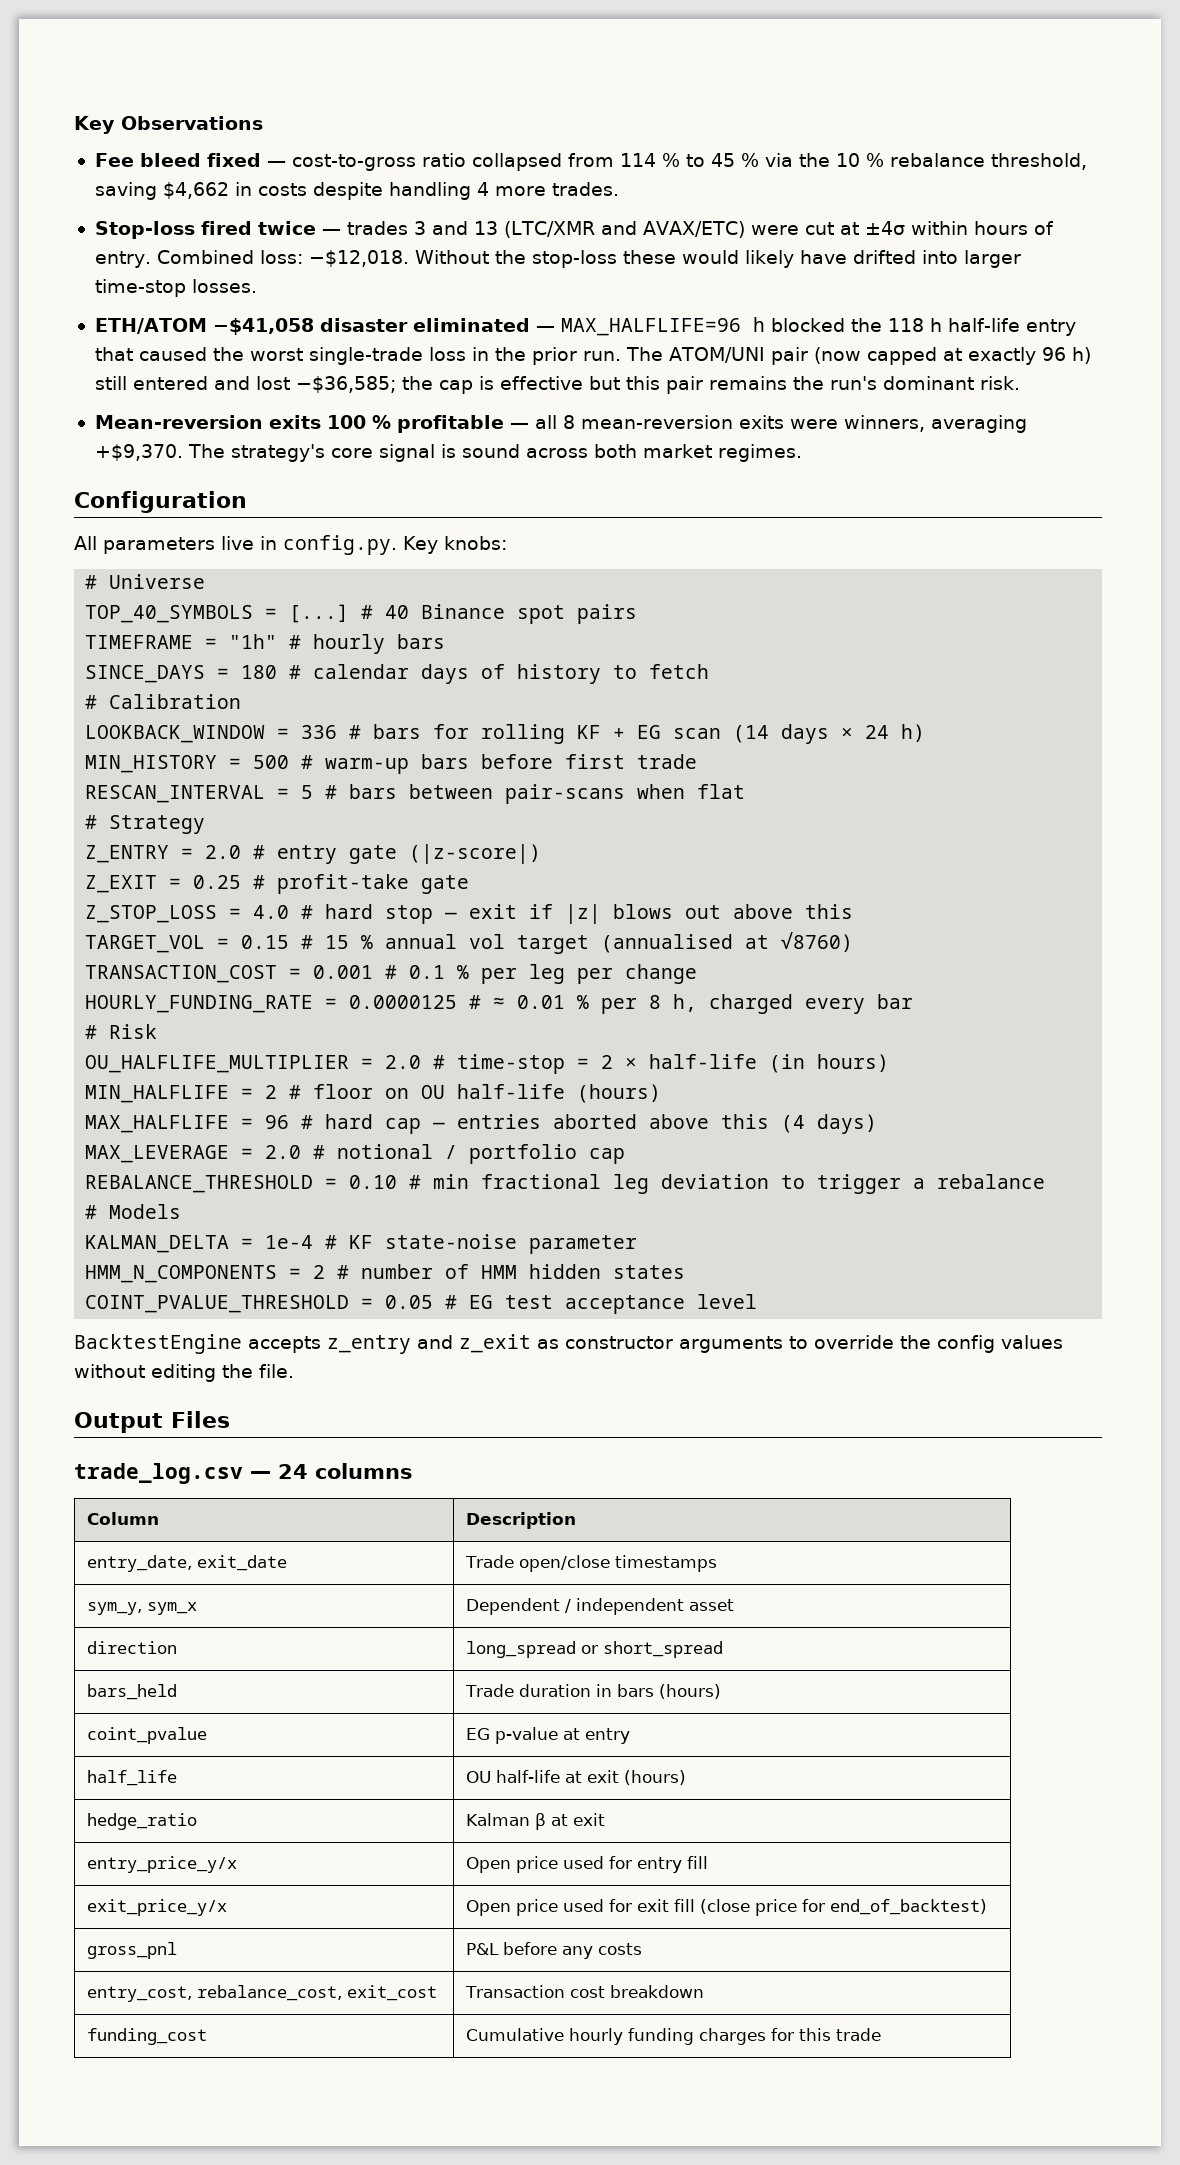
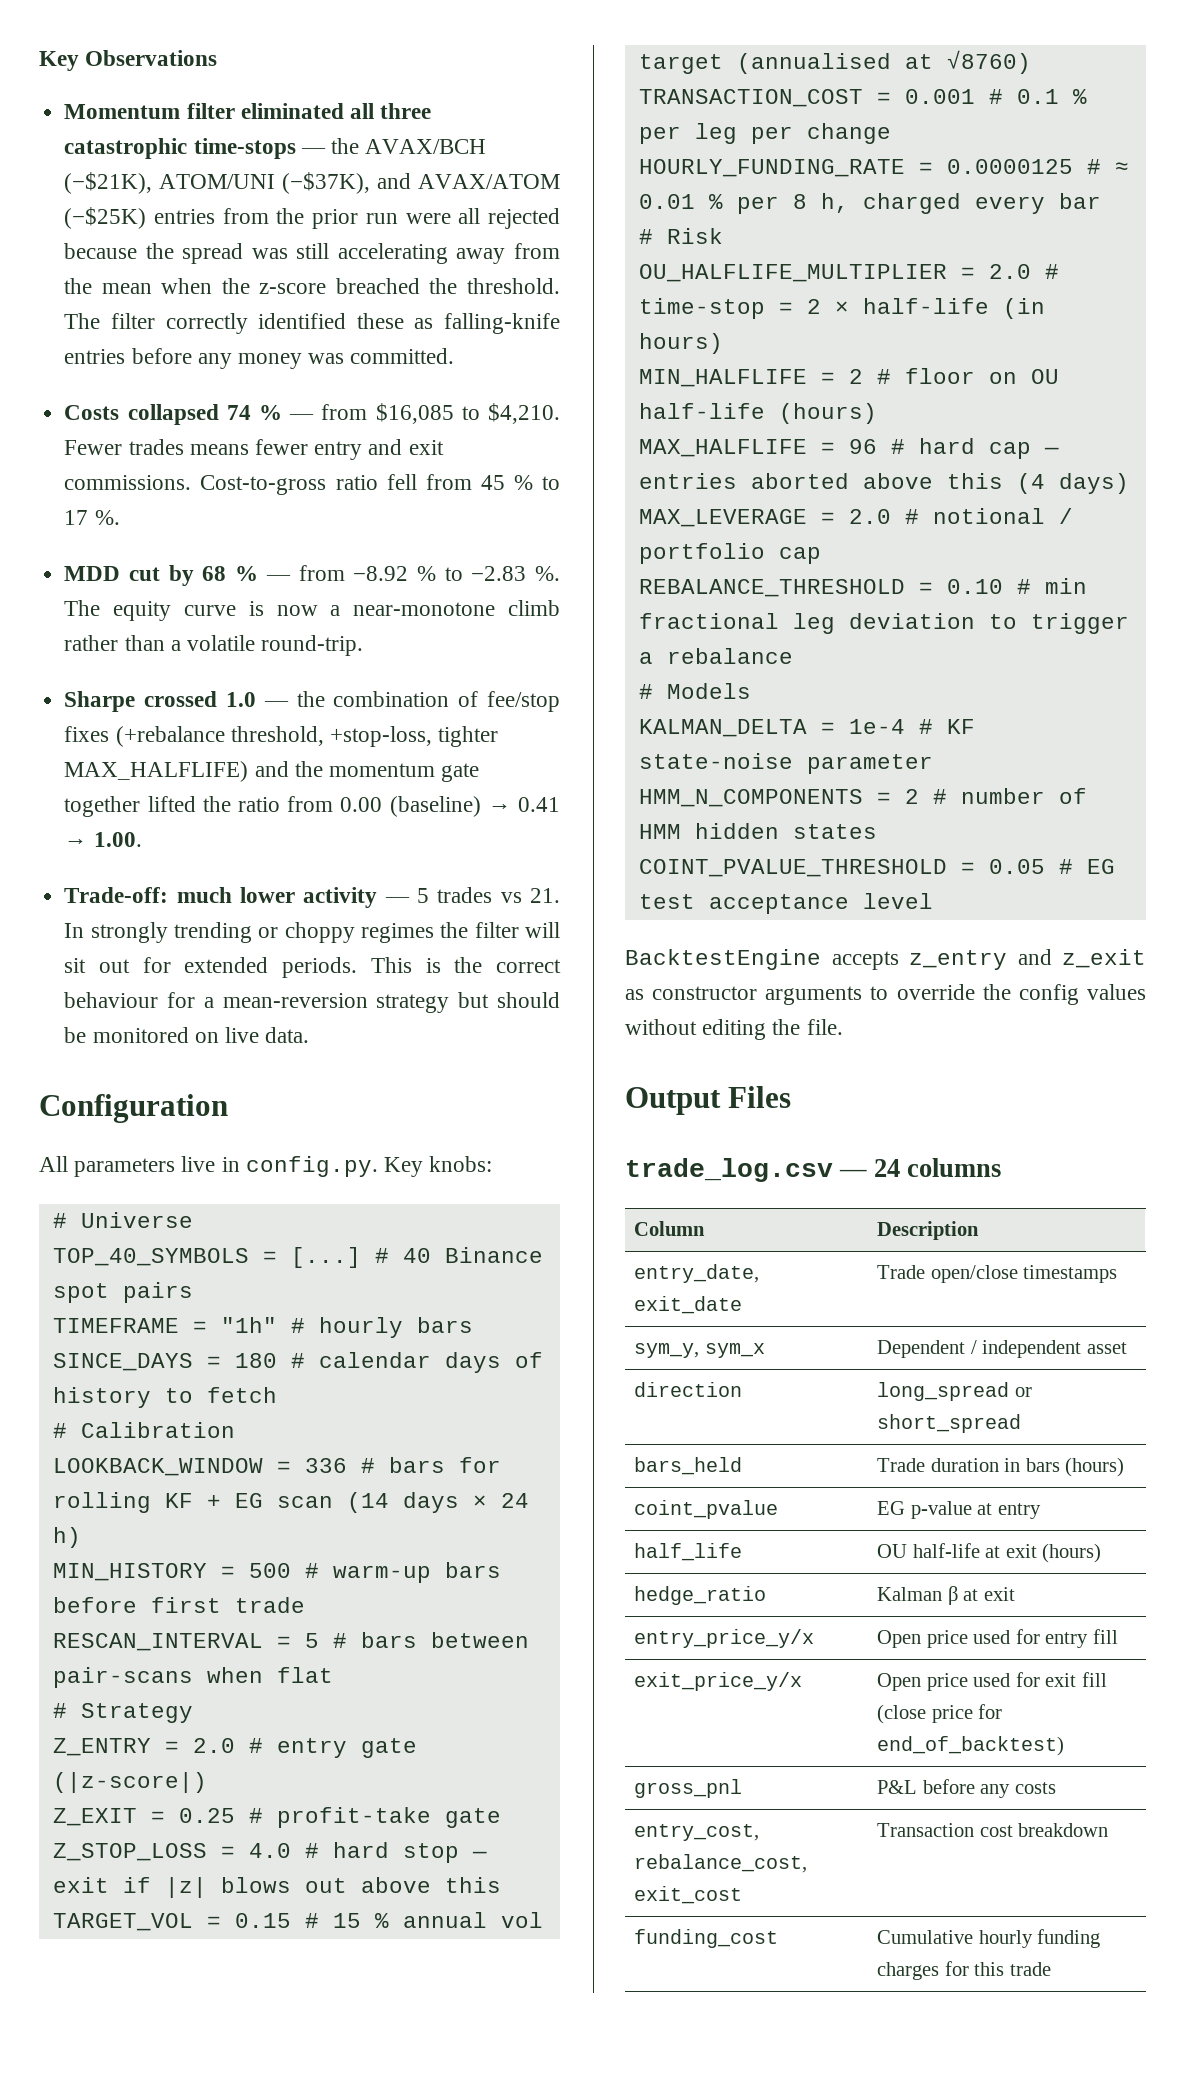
- Fee bleed fixed — cost-to-gross ratio collapsed from 114 % to 45 % via the 10 % rebalance threshold, saving $4,662 in costs despite handling 4 more trades.
- Stop-loss fired twice — trades 3 and 13 (LTC/XMR and AVAX/ETC) were cut at ±4σ within hours of entry. Combined loss: −$12,018. Without the stop-loss these would likely have drifted into larger time-stop losses.
- ETH/ATOM −$41,058 disaster eliminated — MAX_HALFLIFE=96 h blocked the 118 h half-life entry that caused the worst single-trade loss in the prior run. The ATOM/UNI pair (now capped at exactly 96 h) still entered and lost −$36,585; the cap is effective but this pair remains the run's dominant risk.
- Mean-reversion exits 100 % profitable — all 8 mean-reversion exits were winners, averaging +$9,370. The strategy's core signal is sound across both market regimes.
+ Momentum filter eliminated all three catastrophic time-stops — the AVAX/BCH (−$21K), ATOM/UNI (−$37K), and AVAX/ATOM (−$25K) entries from the prior run were all rejected because the spread was still accelerating away from the mean when the z-score breached the threshold. The filter correctly identified these as falling-knife entries before any money was committed.
+ Costs collapsed 74 % — from $16,085 to $4,210. Fewer trades means fewer entry and exit commissions. Cost-to-gross ratio fell from 45 % to 17 %.
+ MDD cut by 68 % — from −8.92 % to −2.83 %. The equity curve is now a near-monotone climb rather than a volatile round-trip.
+ Sharpe crossed 1.0 — the combination of fee/stop fixes (+rebalance threshold, +stop-loss, tighter MAX_HALFLIFE) and the momentum gate together lifted the ratio from 0.00 (baseline) → 0.41 → 1.00.
+ Trade-off: much lower activity — 5 trades vs 21. In strongly trending or choppy regimes the filter will sit out for extended periods. This is the correct behaviour for a mean-reversion strategy but should be monitored on live data.

